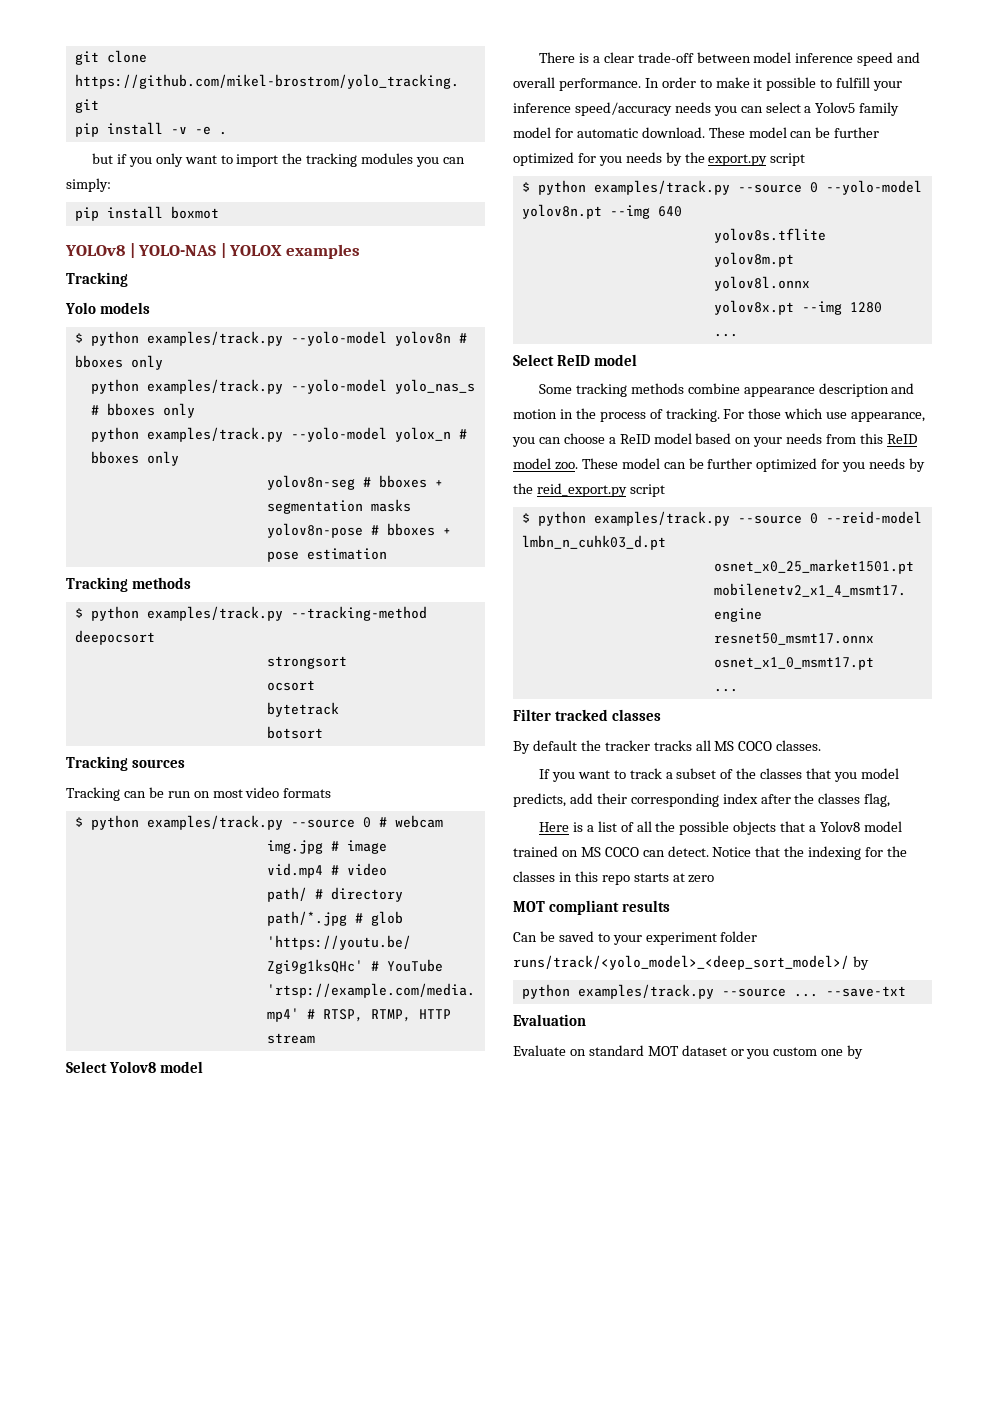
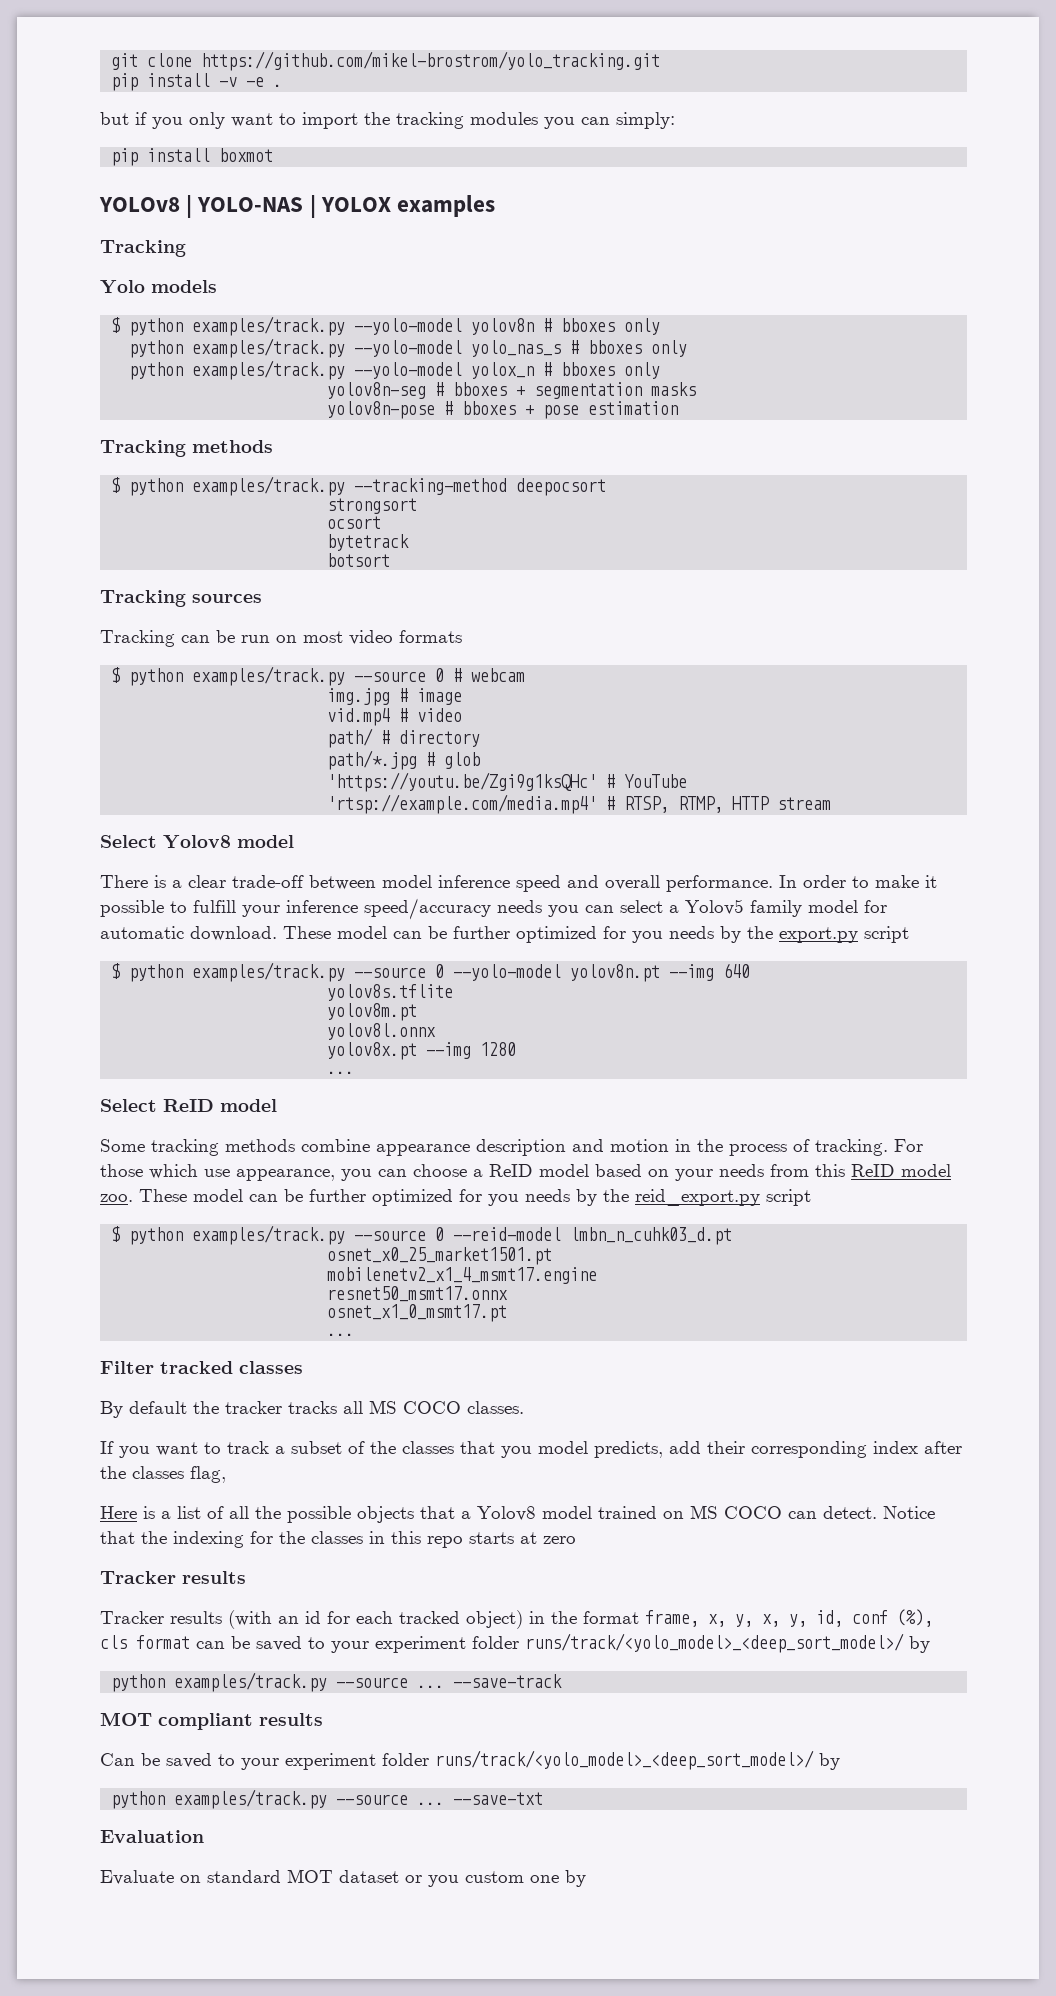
  Notice that the indexing for the classes in this repo starts at zero
+ Tracker results
+ Tracker results (with an id for each tracked object) in the format frame, x, y, x, y, id, conf (%), cls format can be saved to your experiment folder runs/track/<yolo_model>_<deep_sort_model>/ by
+ python examples/track.py --source ... --save-track

